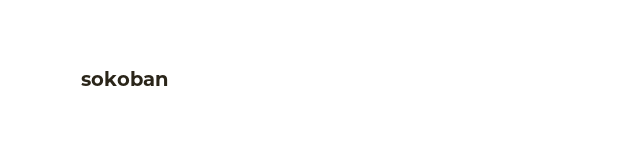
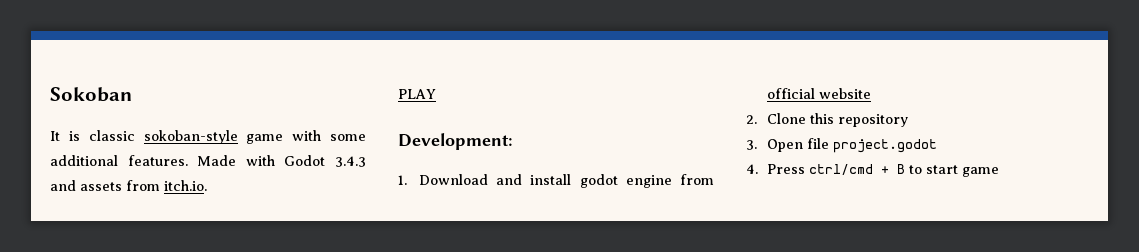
- sokoban
+ Sokoban
+ It is classic sokoban-style game with some additional features. Made with Godot 3.4.3 and assets from itch.io.
+ PLAY
+ Development:
+ 1. Download and install godot engine from official website
+ 2. Clone this repository
+ 3. Open file project.godot
+ 4. Press ctrl/cmd + B to start game

